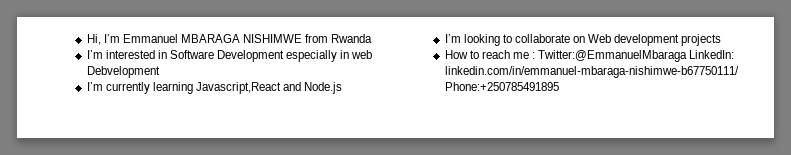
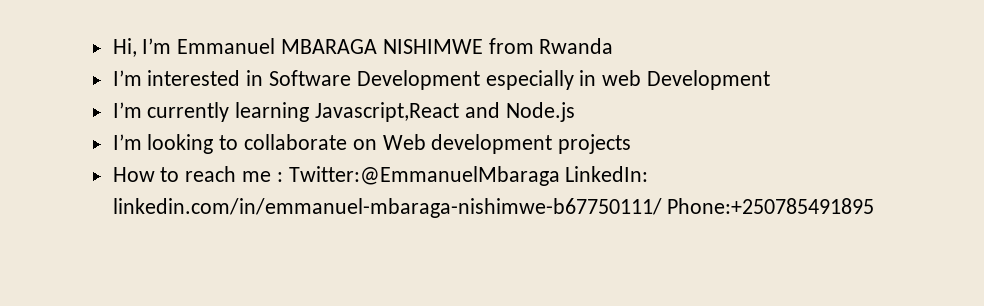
- I’m interested in Software Development especially in web Debvelopment
+ I’m interested in Software Development especially in web Development

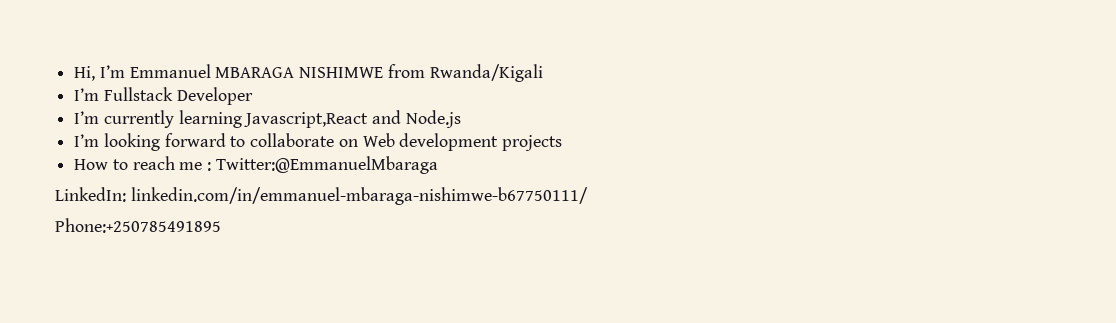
- Hi, I’m Emmanuel MBARAGA NISHIMWE from Rwanda
- I’m interested in Software Development especially in web Development
+ Hi, I’m Emmanuel MBARAGA NISHIMWE from Rwanda/Kigali
+ I’m Fullstack Developer
- I’m looking to collaborate on Web development projects
+ I’m looking forward to collaborate on Web development projects
- How to reach me : Twitter:@EmmanuelMbaraga LinkedIn: linkedin.com/in/emmanuel-mbaraga-nishimwe-b67750111/ Phone:+250785491895
+ How to reach me : Twitter:@EmmanuelMbaraga
+ LinkedIn: linkedin.com/in/emmanuel-mbaraga-nishimwe-b67750111/
+ Phone:+250785491895

